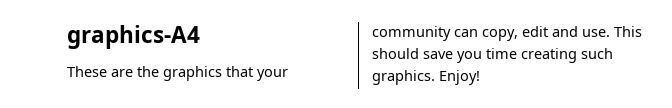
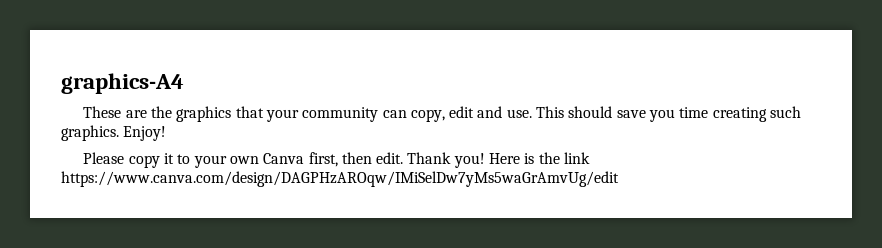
+ Please copy it to your own Canva first, then edit. Thank you! Here is the link https://www.canva.com/design/DAGPHzAROqw/IMiSelDw7yMs5waGrAmvUg/edit

